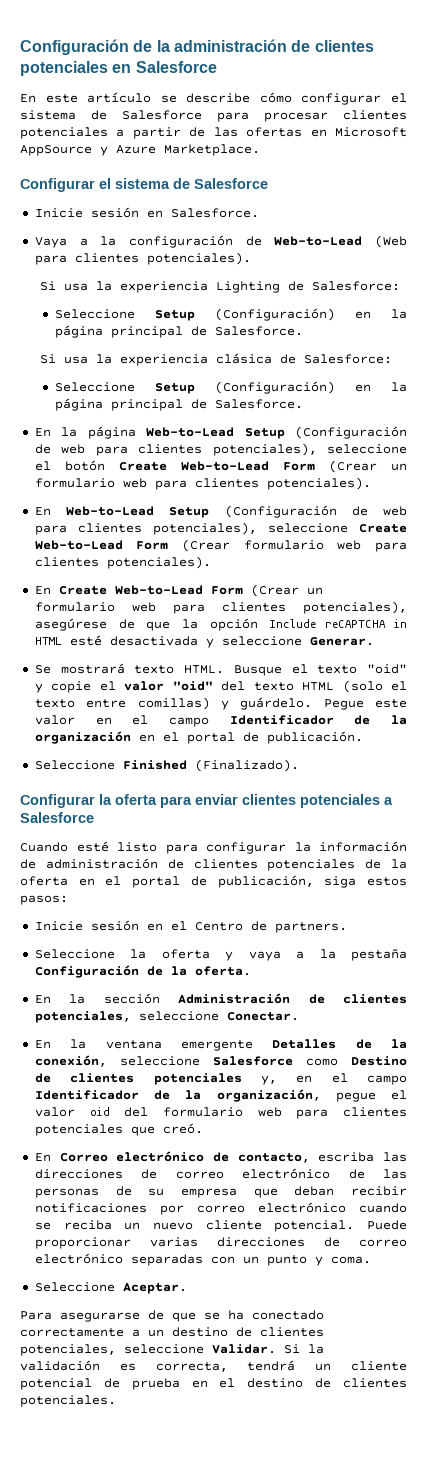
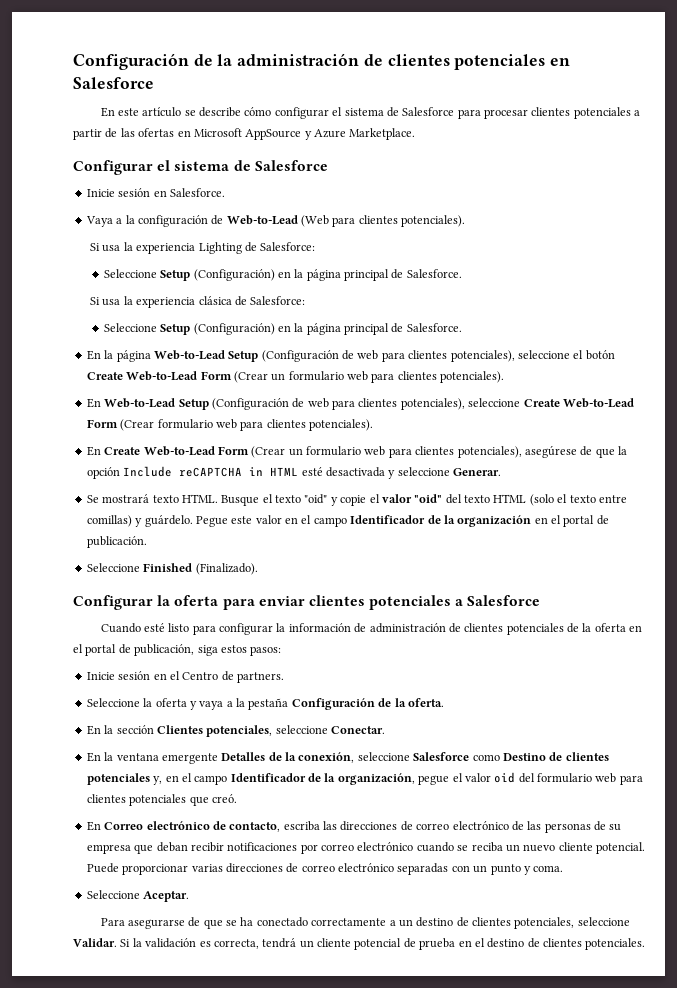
- En la sección Administración de clientes potenciales, seleccione Conectar.
+ En la sección Clientes potenciales, seleccione Conectar.

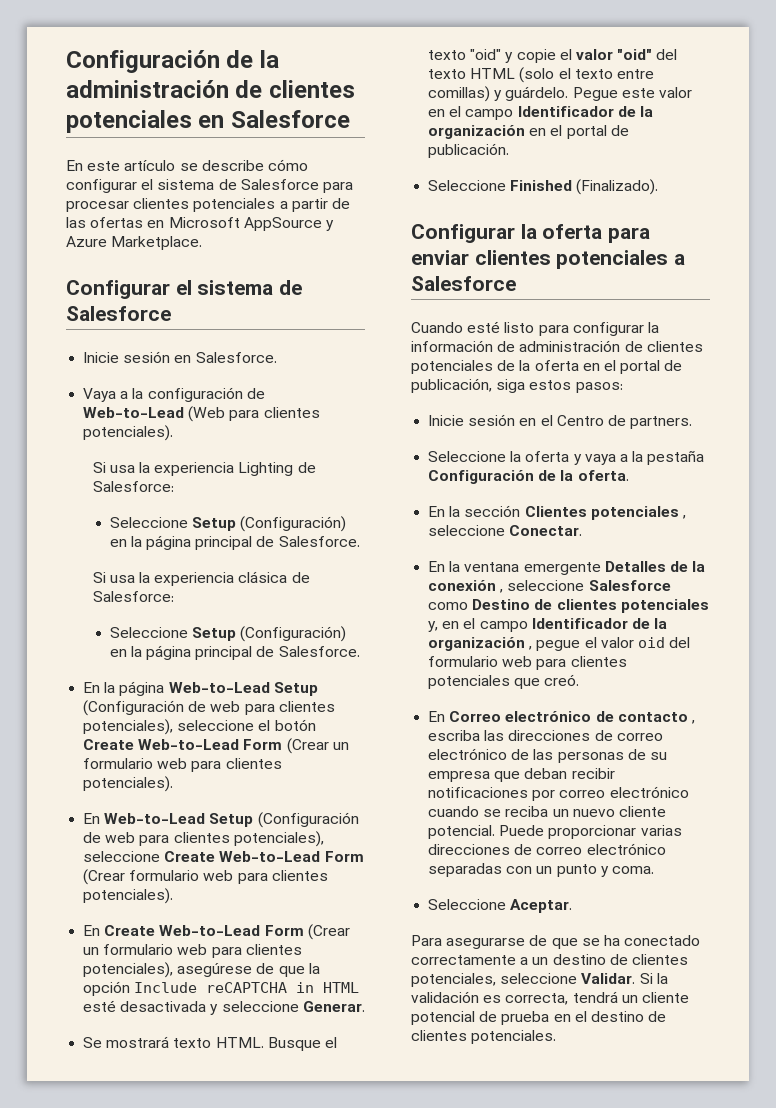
- En la sección Clientes potenciales, seleccione Conectar.
+ En la sección Clientes potenciales , seleccione Conectar.
- En la ventana emergente Detalles de la conexión, seleccione Salesforce como Destino de clientes potenciales y, en el campo Identificador de la organización, pegue el valor oid del formulario web para clientes potenciales que creó.
+ En la ventana emergente Detalles de la conexión , seleccione Salesforce como Destino de clientes potenciales y, en el campo Identificador de la organización , pegue el valor oid del formulario web para clientes potenciales que creó.
- En Correo electrónico de contacto, escriba las direcciones de correo electrónico de las personas de su empresa que deban recibir notificaciones por correo electrónico cuando se reciba un nuevo cliente potencial.
+ En Correo electrónico de contacto , escriba las direcciones de correo electrónico de las personas de su empresa que deban recibir notificaciones por correo electrónico cuando se reciba un nuevo cliente potencial.

